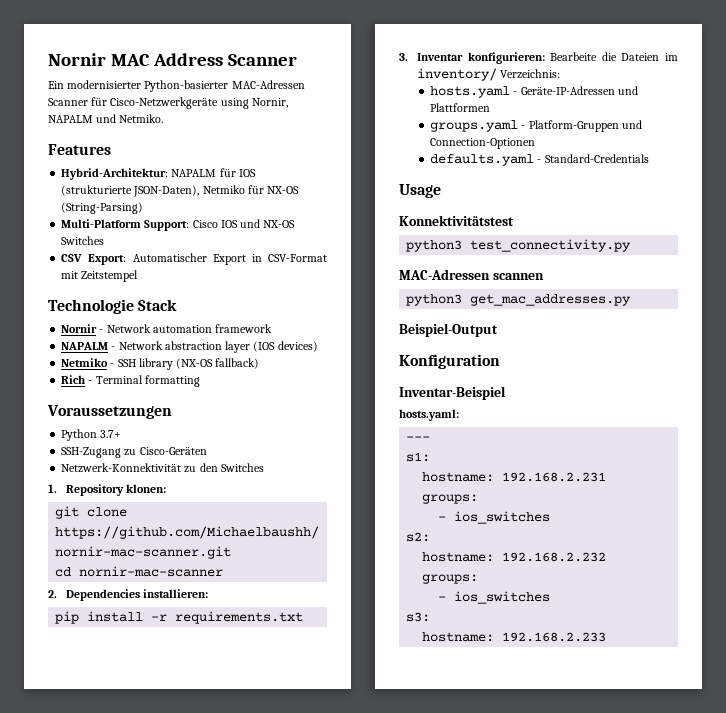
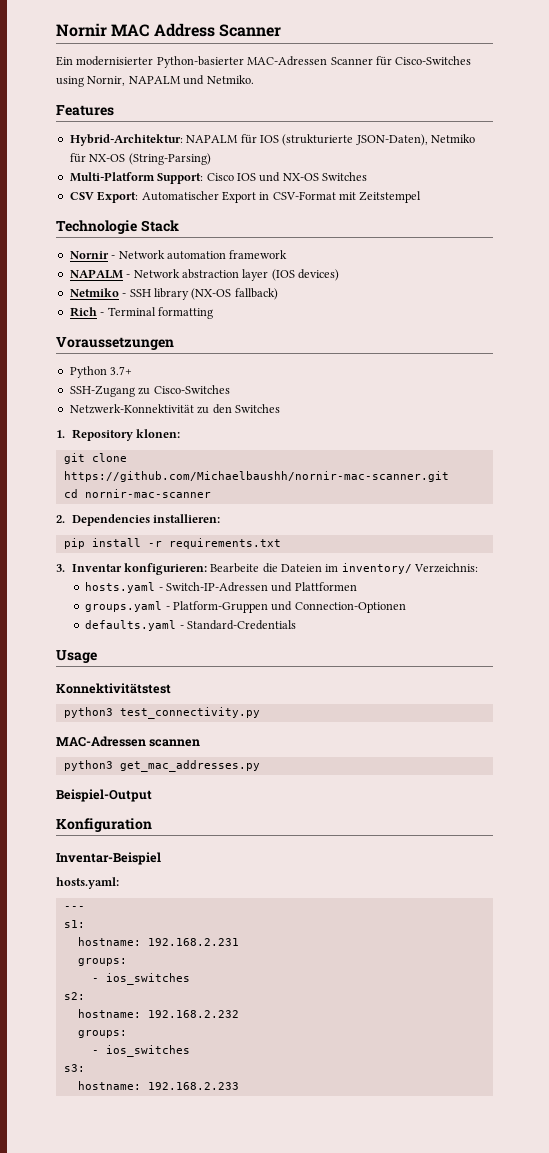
- Ein modernisierter Python-basierter MAC-Adressen Scanner für Cisco-Netzwerkgeräte using Nornir, NAPALM und Netmiko.
+ Ein modernisierter Python-basierter MAC-Adressen Scanner für Cisco-Switches using Nornir, NAPALM und Netmiko.
- SSH-Zugang zu Cisco-Geräten
+ SSH-Zugang zu Cisco-Switches
- hosts.yaml - Geräte-IP-Adressen und Plattformen
+ hosts.yaml - Switch-IP-Adressen und Plattformen

